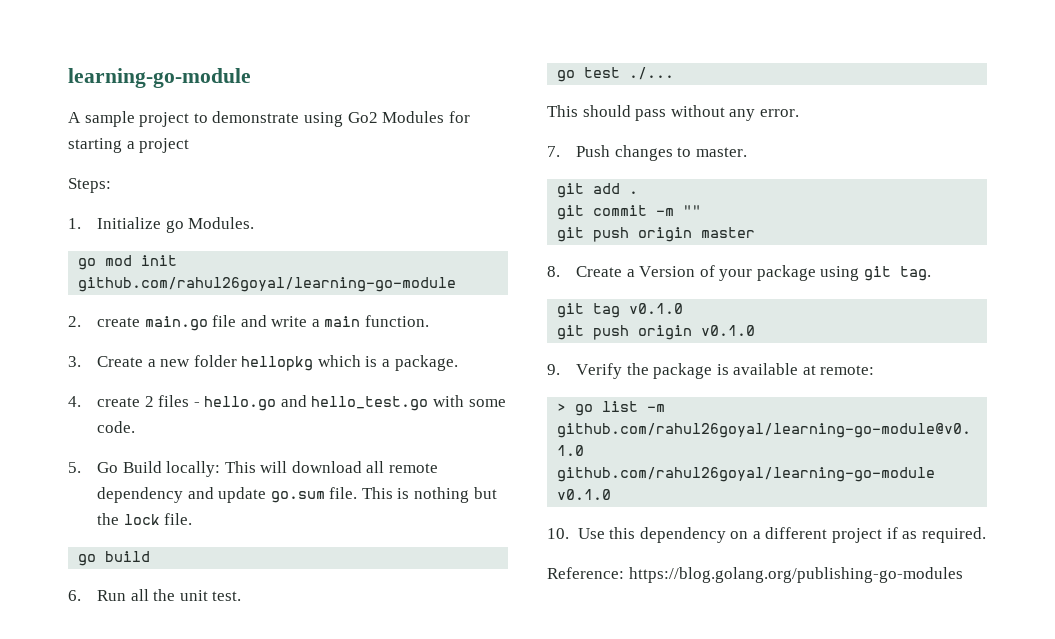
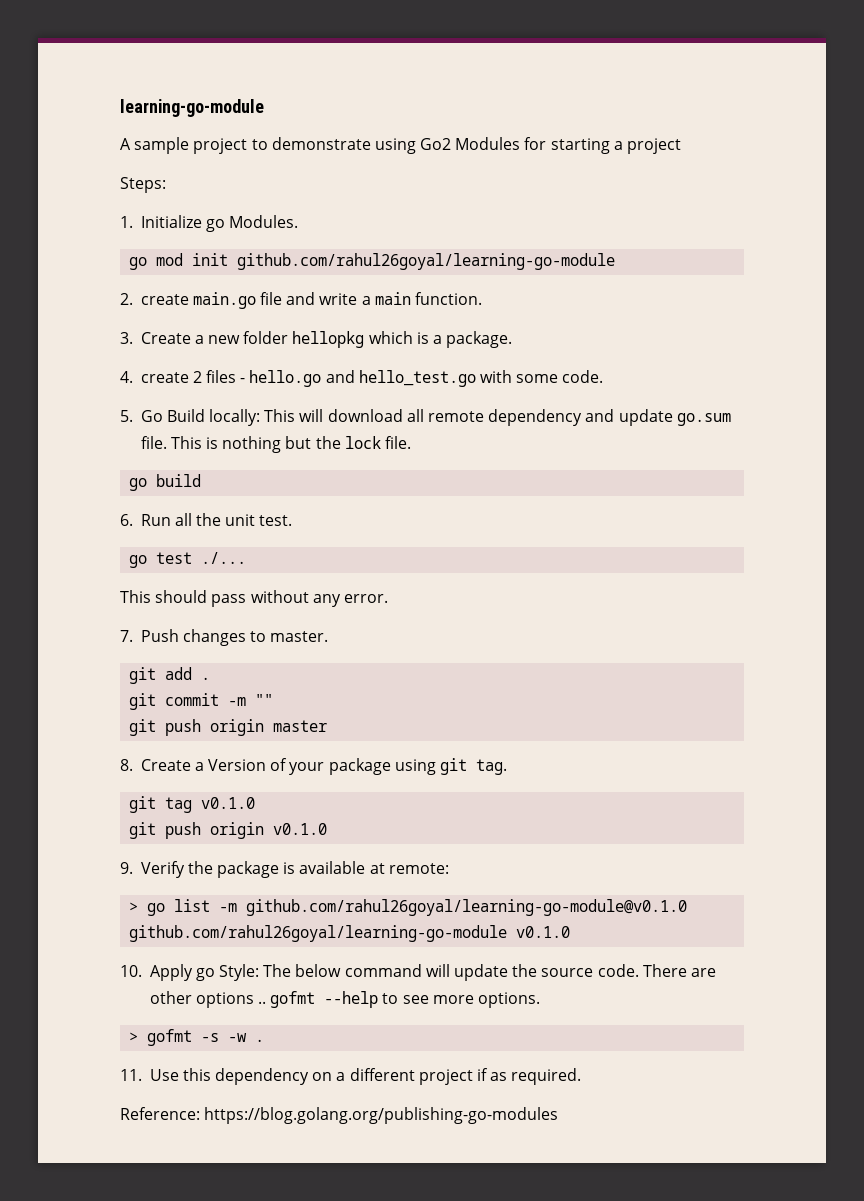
- 10. Use this dependency on a different project if as required.
+ 10. Apply go Style: The below command will update the source code. There are other options .. gofmt --help to see more options.
+ > gofmt -s -w .
+ 11. Use this dependency on a different project if as required.

